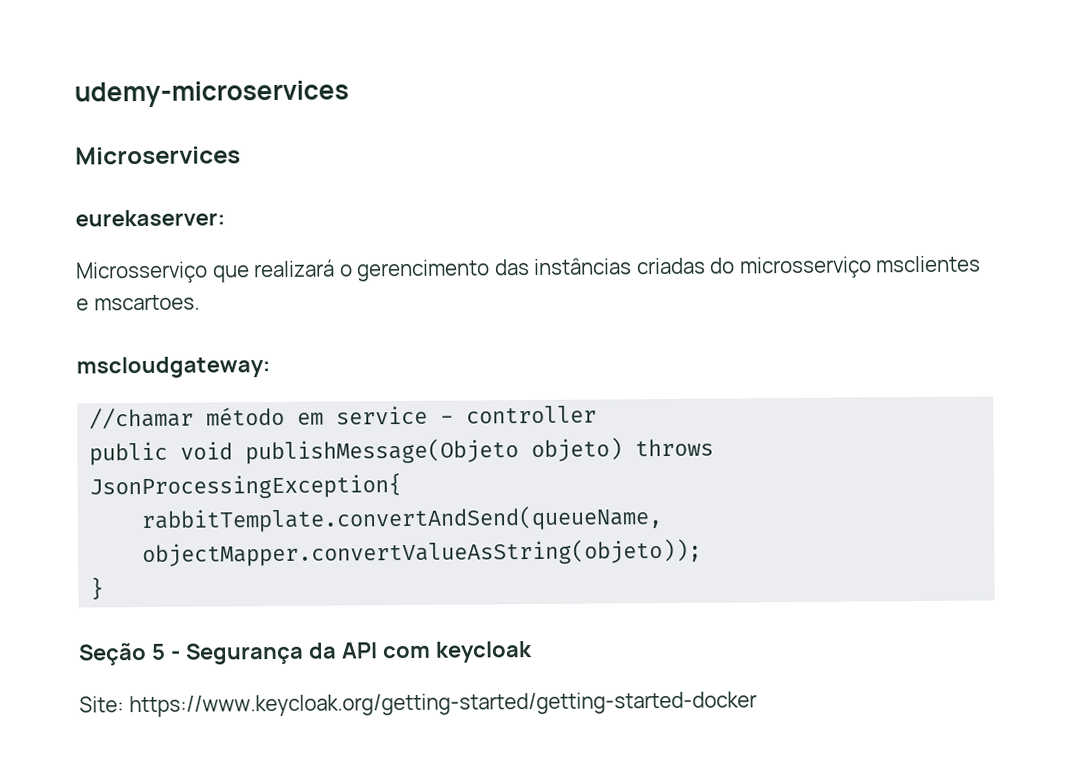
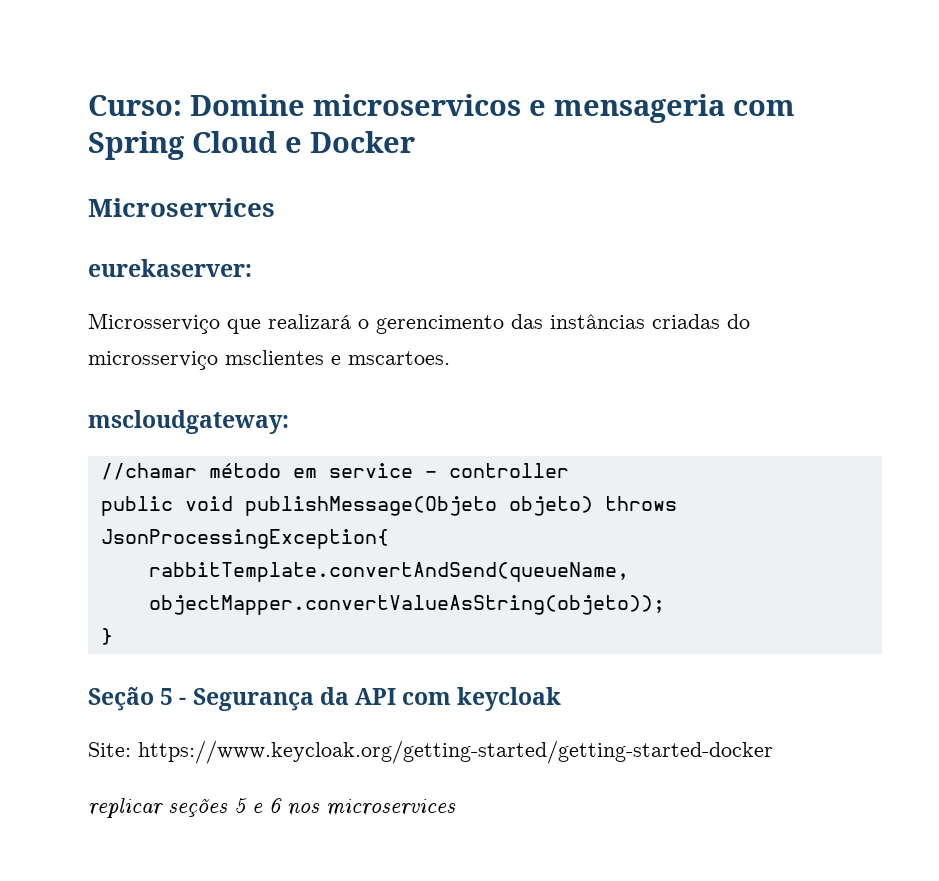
- udemy-microservices
+ Curso: Domine microservicos e mensageria com Spring Cloud e Docker
+ replicar seções 5 e 6 nos microservices

